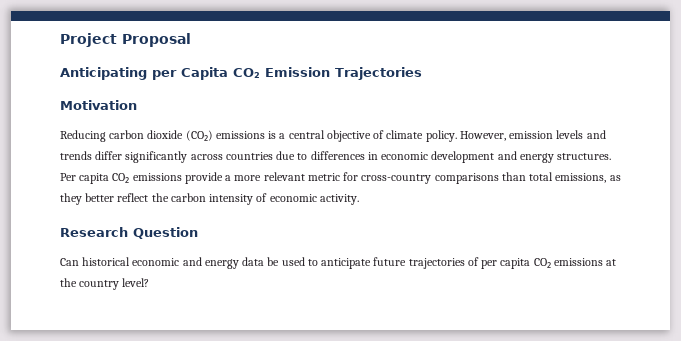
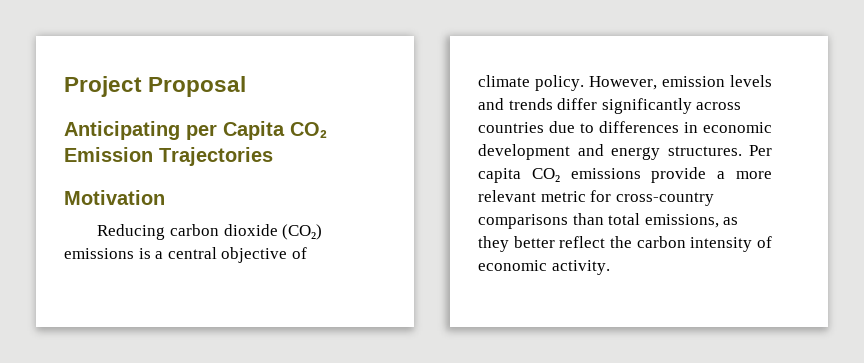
- Research Question
- Can historical economic and energy data be used to anticipate future trajectories of per capita CO₂ emissions at the country level?

